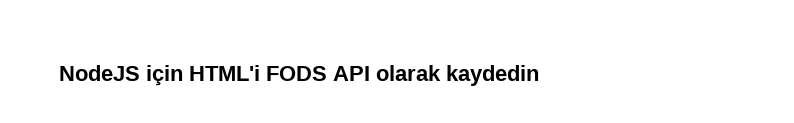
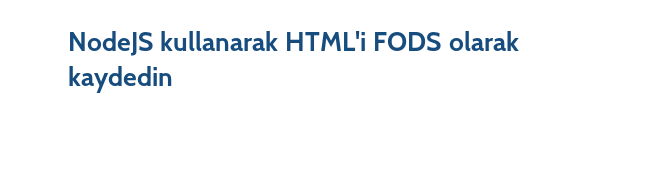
- NodeJS için HTML'i FODS API olarak kaydedin
+ NodeJS kullanarak HTML'i FODS olarak kaydedin

